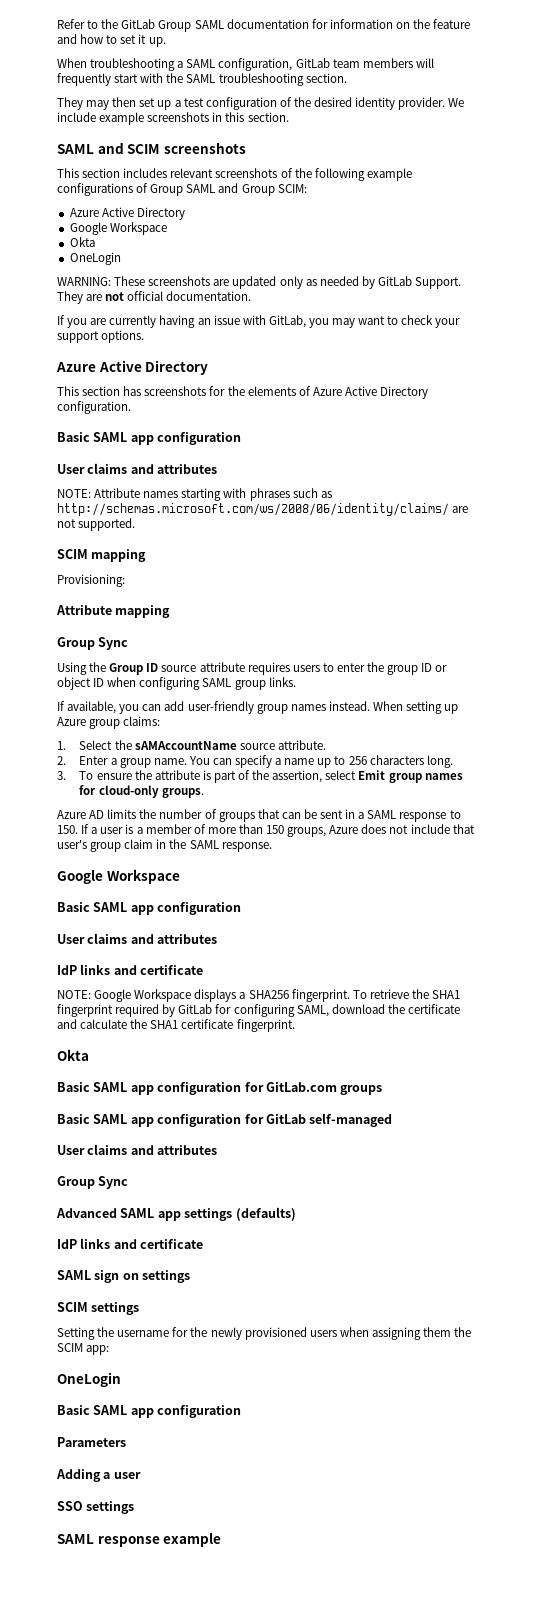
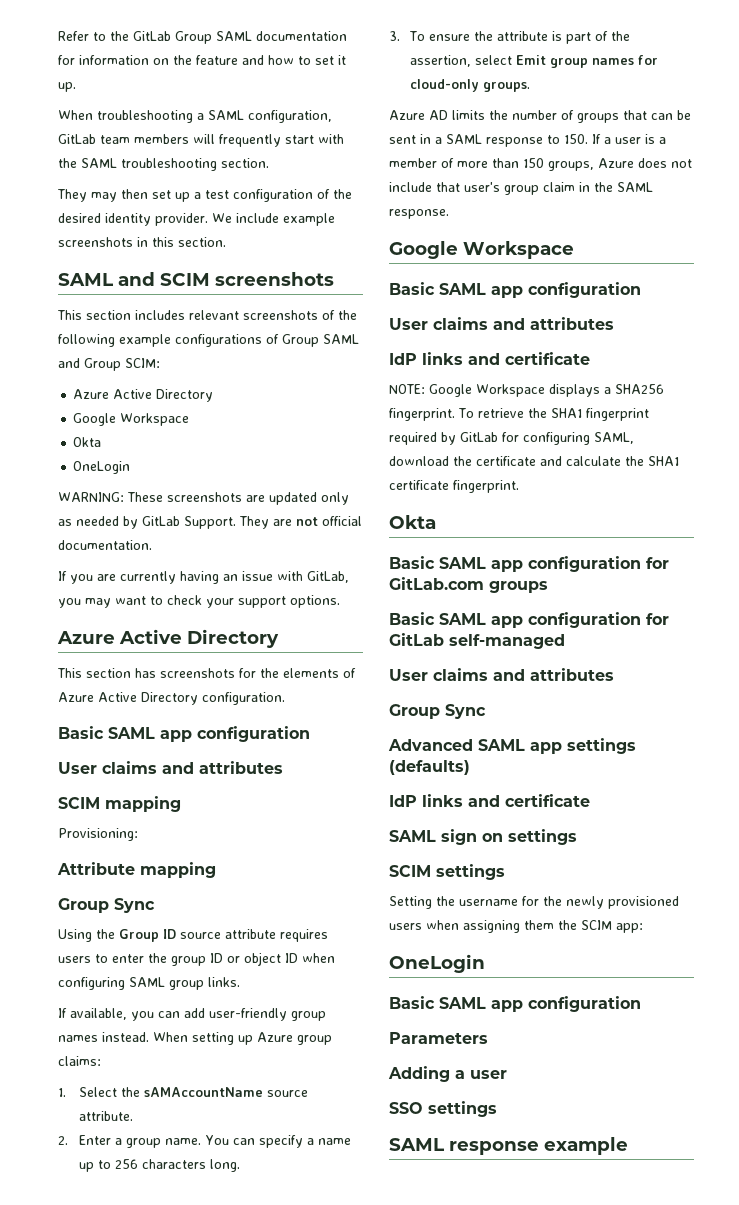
- NOTE: Attribute names starting with phrases such as http://schemas.microsoft.com/ws/2008/06/identity/claims/ are not supported.

